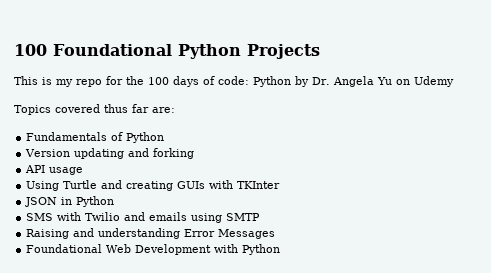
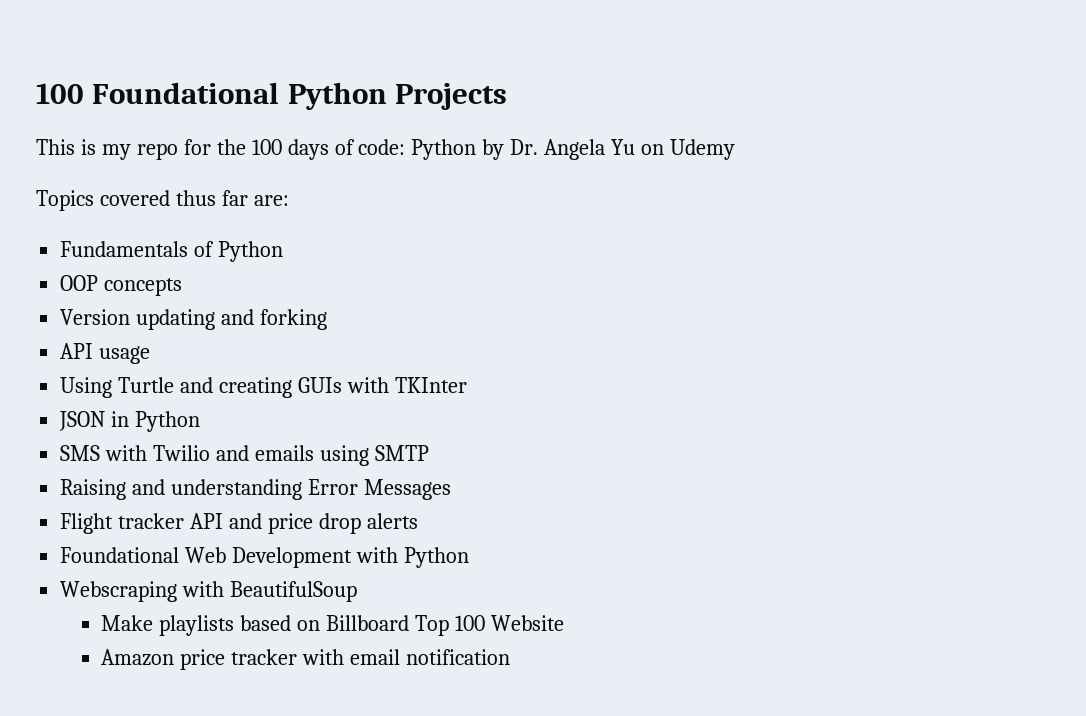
+ OOP concepts
+ Flight tracker API and price drop alerts
+ Webscraping with BeautifulSoup
+ Make playlists based on Billboard Top 100 Website
+ Amazon price tracker with email notification

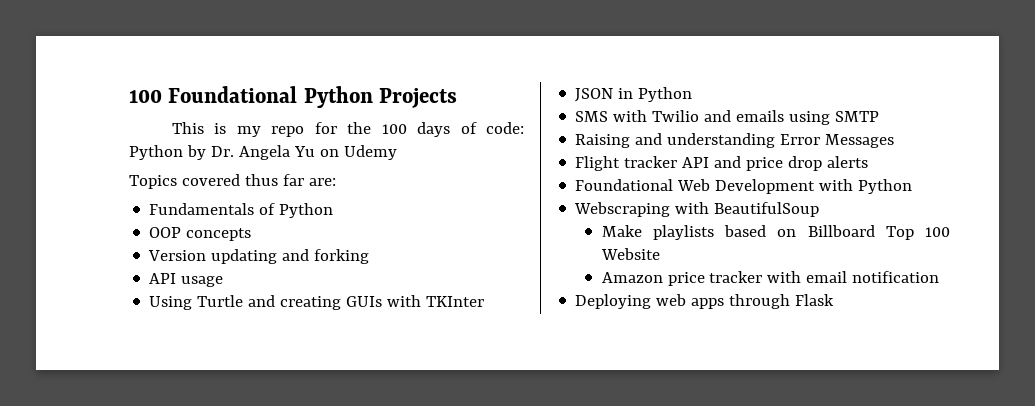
+ Deploying web apps through Flask

